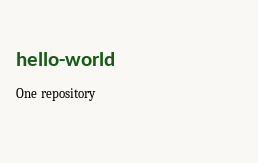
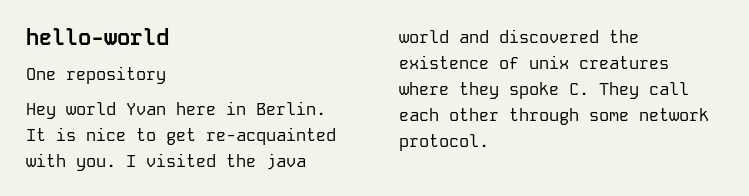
+ Hey world Yvan here in Berlin. It is nice to get re-acquainted with you. I visited the java world and discovered the existence of unix creatures where they spoke C. They call each other through some network protocol.

